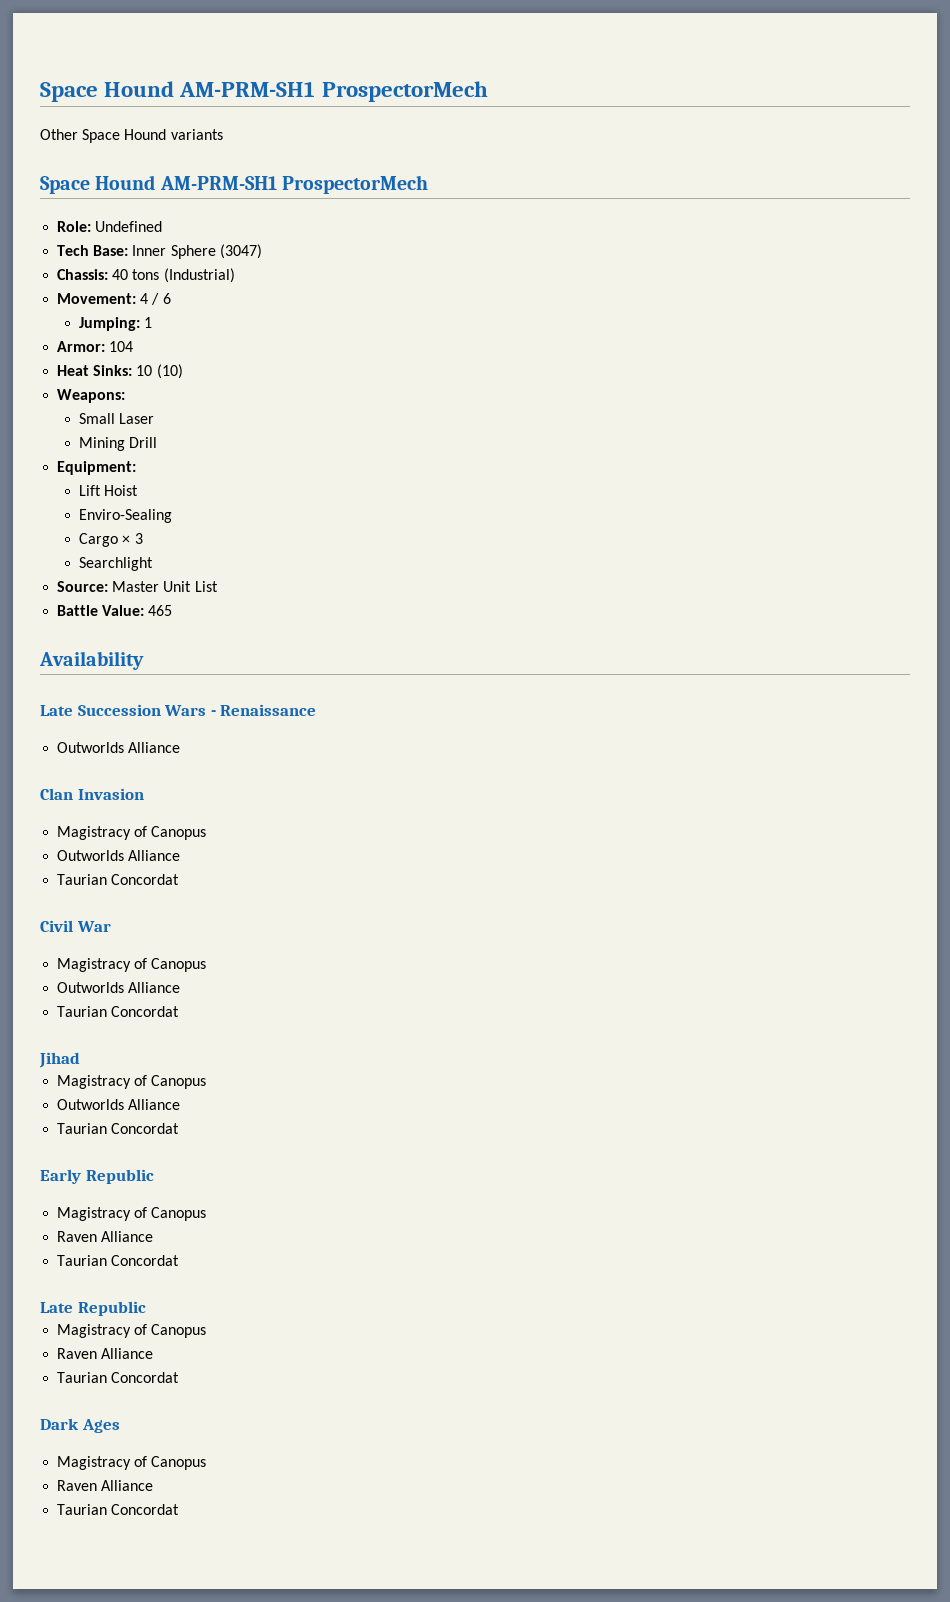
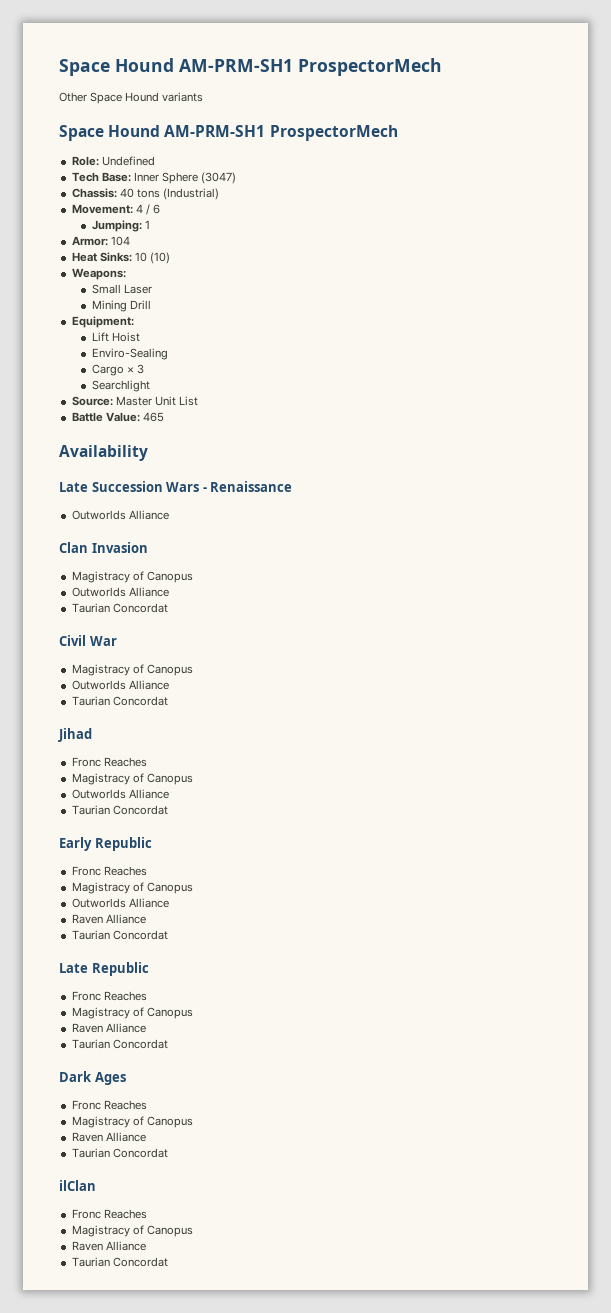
  Jihad
+ Fronc Reaches
  Early Republic
+ Fronc Reaches
  Magistracy of Canopus
+ Outworlds Alliance
  Late Republic
+ Fronc Reaches
  Dark Ages
+ Fronc Reaches
+ Magistracy of Canopus
+ Raven Alliance
+ Taurian Concordat
+ ilClan
+ Fronc Reaches

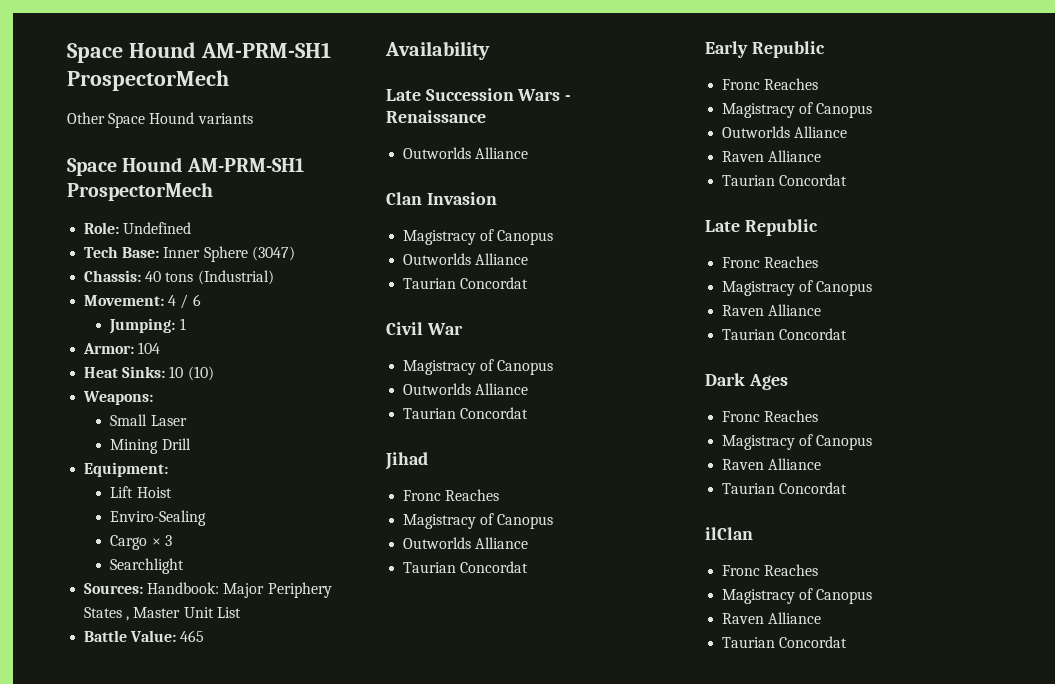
- Source: Master Unit List
+ Sources: Handbook: Major Periphery States , Master Unit List

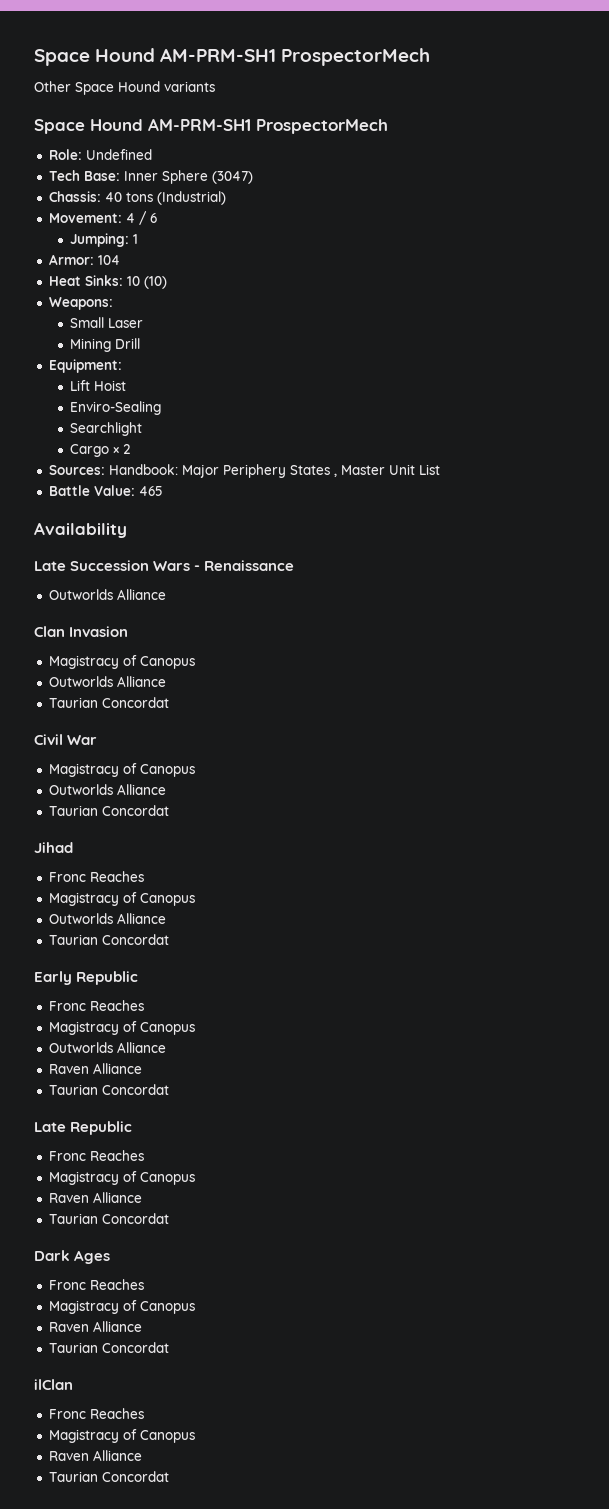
+ Searchlight
- Cargo × 3
- Searchlight
+ Cargo × 2

